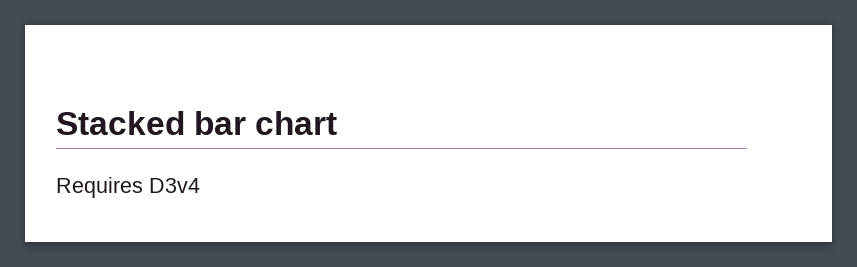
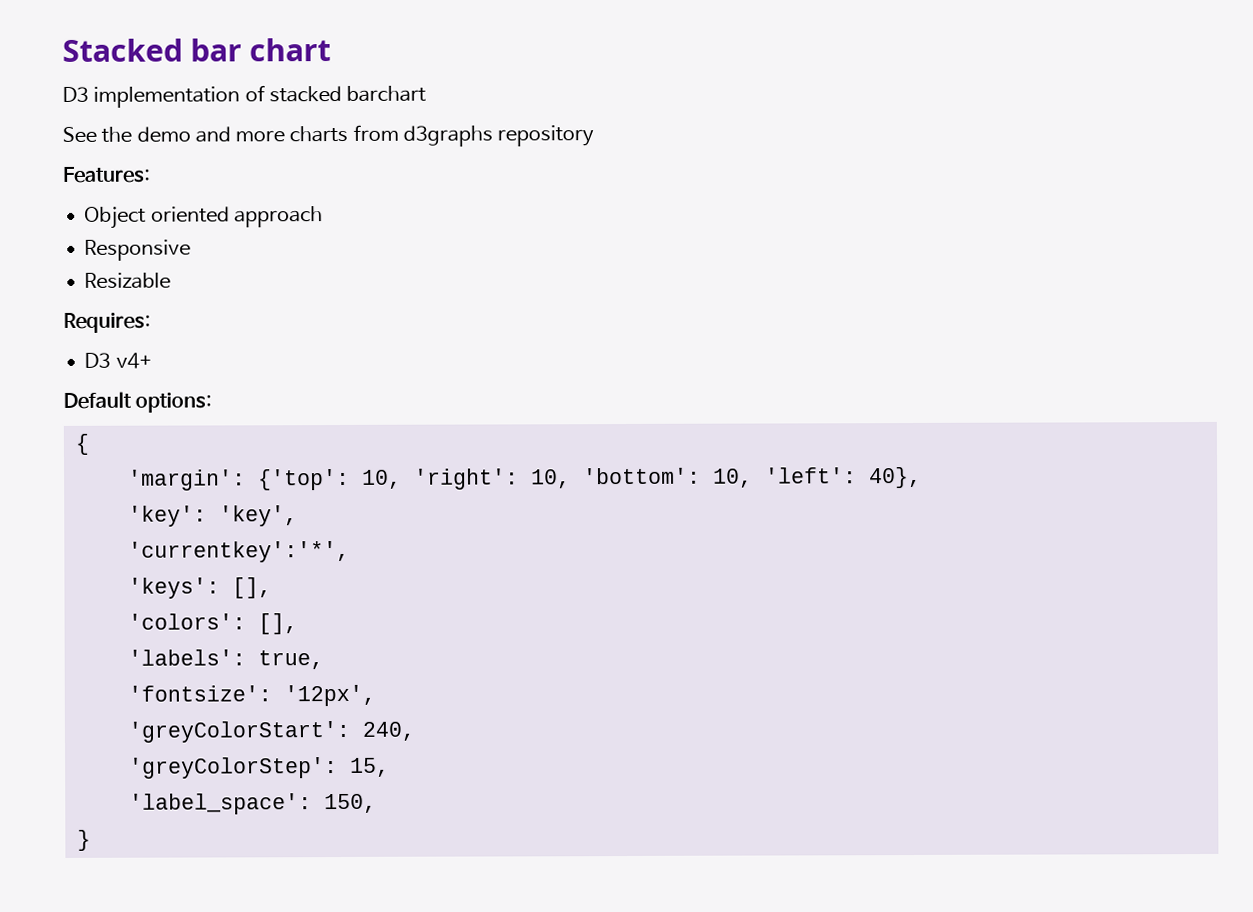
- Requires D3v4
+ D3 implementation of stacked barchart
+ See the demo and more charts from d3graphs repository
+ Features:
+ Object oriented approach
+ Responsive
+ Resizable
+ Requires:
+ D3 v4+
+ Default options:
+ {
+ 'margin': {'top': 10, 'right': 10, 'bottom': 10, 'left': 40},
+ 'key': 'key',
+ 'currentkey':'*',
+ 'keys': [],
+ 'colors': [],
+ 'labels': true,
+ 'fontsize': '12px',
+ 'greyColorStart': 240,
+ 'greyColorStep': 15,
+ 'label_space': 150,
+ }

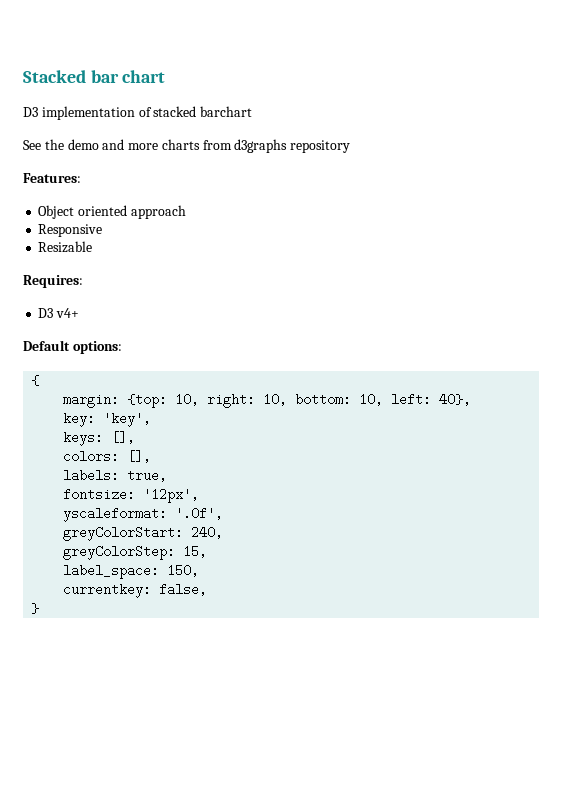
- 'margin': {'top': 10, 'right': 10, 'bottom': 10, 'left': 40},
+ margin: {top: 10, right: 10, bottom: 10, left: 40},
- 'key': 'key',
+ key: 'key',
- 'currentkey':'*',
- 'keys': [],
- 'colors': [],
- 'labels': true,
+ keys: [],
+ colors: [],
+ labels: true,
- 'fontsize': '12px',
+ fontsize: '12px',
- 'greyColorStart': 240,
+ yscaleformat: '.0f',
+ greyColorStart: 240,
- 'greyColorStep': 15,
+ greyColorStep: 15,
- 'label_space': 150,
+ label_space: 150,
+ currentkey: false,

